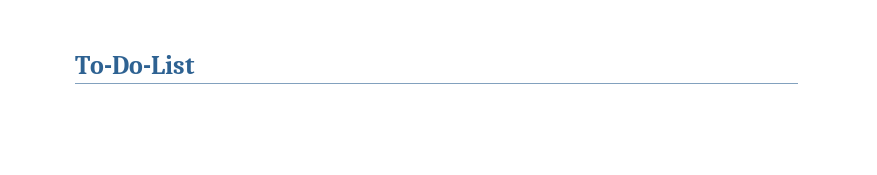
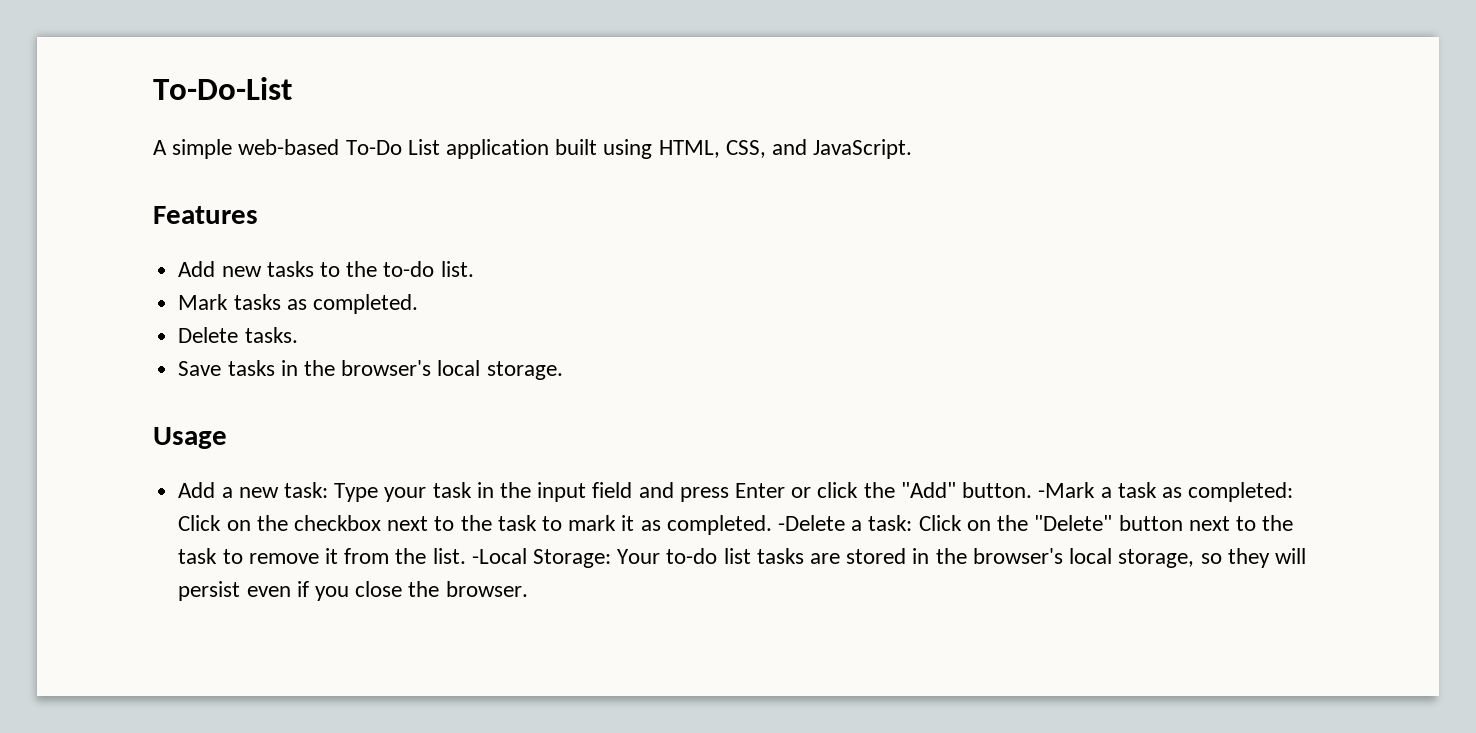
+ A simple web-based To-Do List application built using HTML, CSS, and JavaScript.
+ Features
+ Add new tasks to the to-do list.
+ Mark tasks as completed.
+ Delete tasks.
+ Save tasks in the browser's local storage.
+ Usage
+ Add a new task: Type your task in the input field and press Enter or click the "Add" button. -Mark a task as completed: Click on the checkbox next to the task to mark it as completed. -Delete a task: Click on the "Delete" button next to the task to remove it from the list. -Local Storage: Your to-do list tasks are stored in the browser's local storage, so they will persist even if you close the browser.

